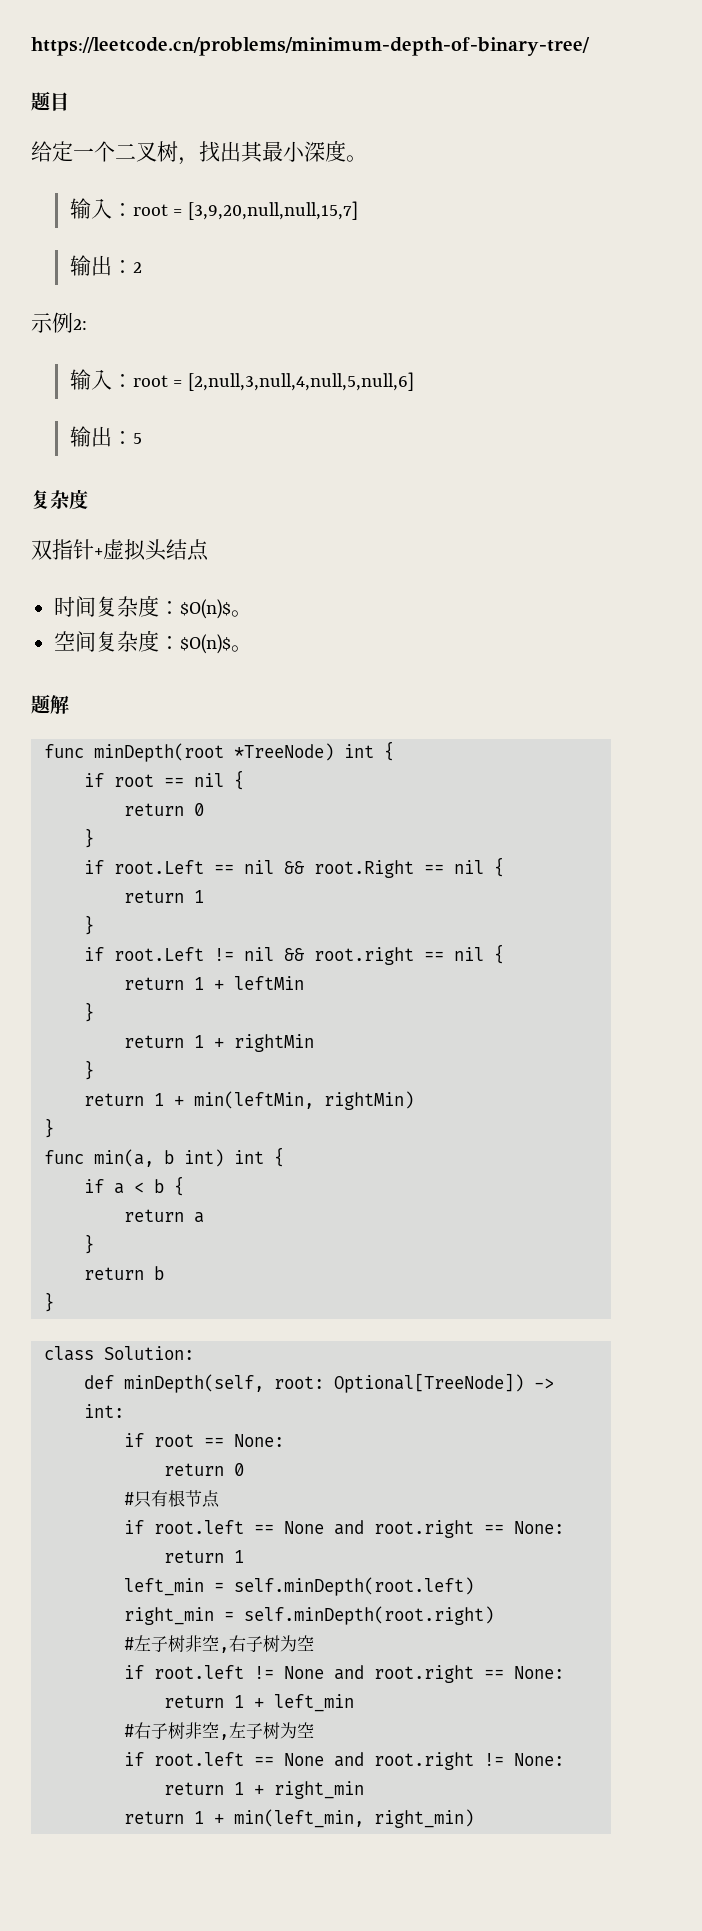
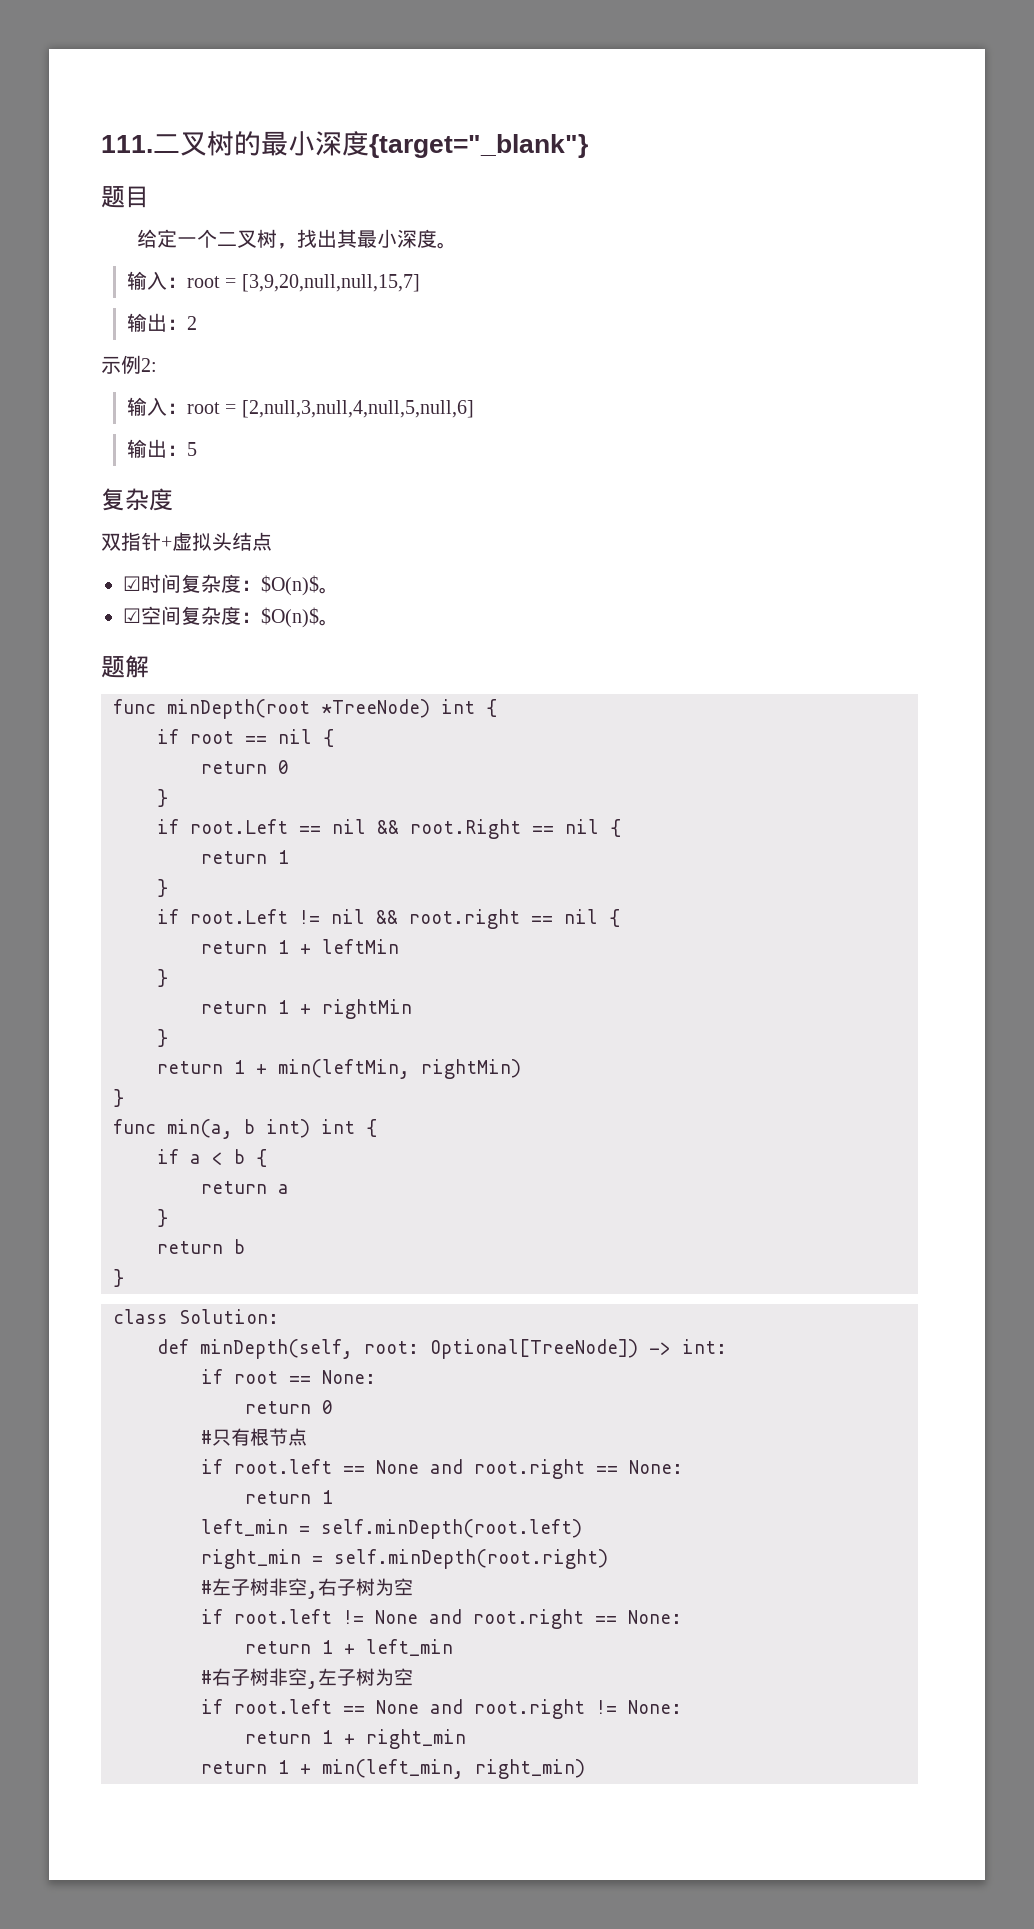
- https://leetcode.cn/problems/minimum-depth-of-binary-tree/
+ 111.二叉树的最小深度{target="_blank"}
- 时间复杂度：$O(n)$。
+ ☑时间复杂度：$O(n)$。
- 空间复杂度：$O(n)$。
+ ☑空间复杂度：$O(n)$。

